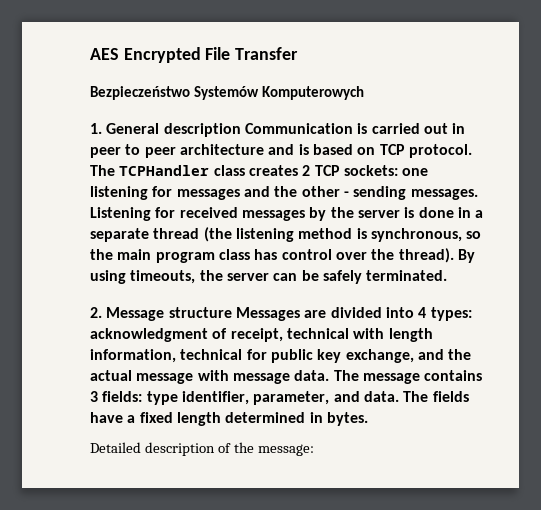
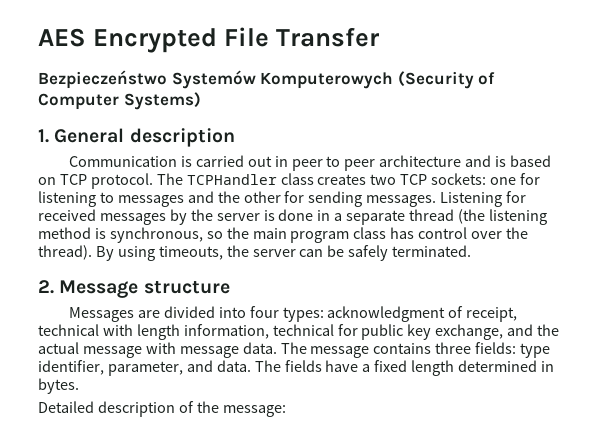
- Bezpieczeństwo Systemów Komputerowych
+ Bezpieczeństwo Systemów Komputerowych (Security of Computer Systems)
- 1. General description Communication is carried out in peer to peer architecture and is based on TCP protocol.
+ 1. General description
+ Communication is carried out in peer to peer architecture and is based on TCP protocol.
- The TCPHandler class creates 2 TCP sockets: one listening for messages and the other - sending messages.
+ The TCPHandler class creates two TCP sockets: one for listening to messages and the other for sending messages.
- 2. Message structure Messages are divided into 4 types: acknowledgment of receipt, technical with length information, technical for public key exchange, and the actual message with message data.
+ 2. Message structure
+ Messages are divided into four types: acknowledgment of receipt, technical with length information, technical for public key exchange, and the actual message with message data.
- The message contains 3 fields: type identifier, parameter, and data.
+ The message contains three fields: type identifier, parameter, and data.

